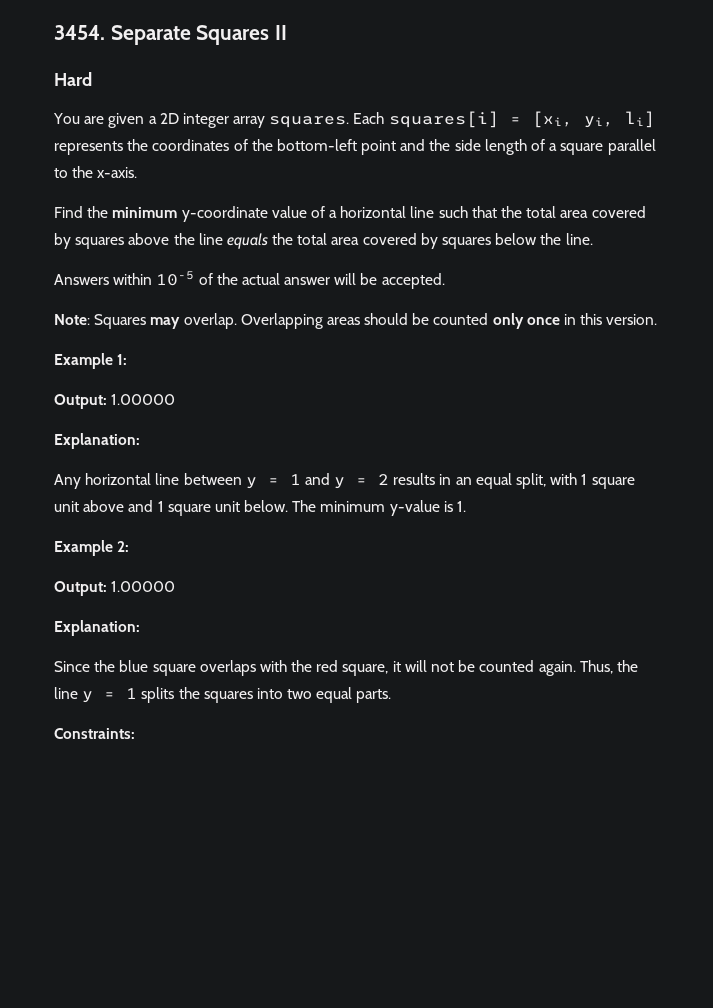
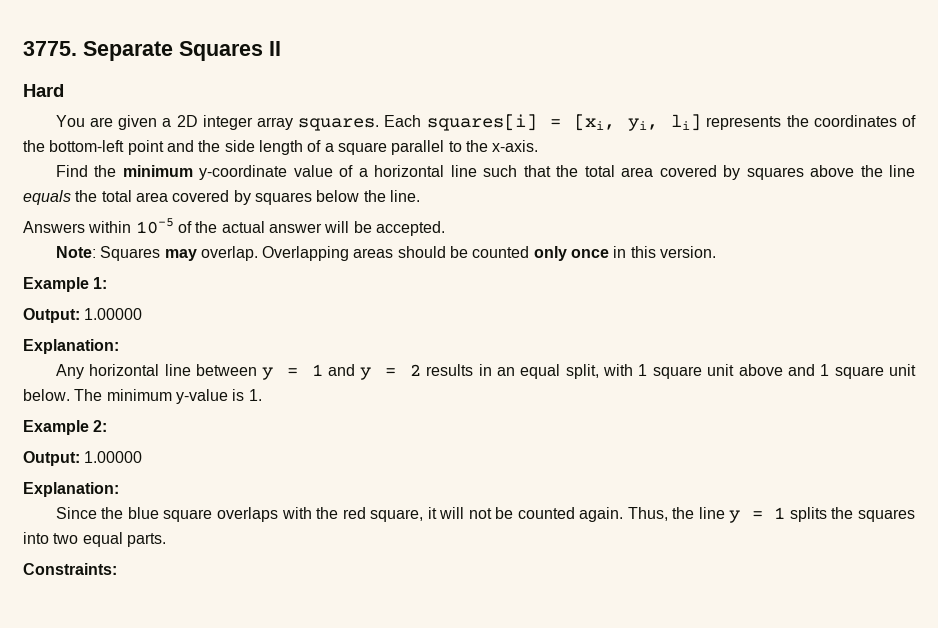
- 3454.
+ 3775.

